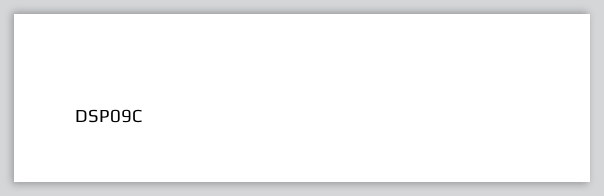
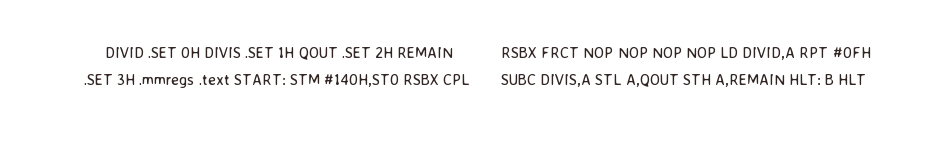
- DSP09C
+ DIVID .SET 0H DIVIS .SET 1H QOUT .SET 2H REMAIN .SET 3H .mmregs .text START: STM #140H,ST0 RSBX CPL RSBX FRCT NOP NOP NOP NOP LD DIVID,A RPT #0FH SUBC DIVIS,A STL A,QOUT STH A,REMAIN HLT: B HLT

